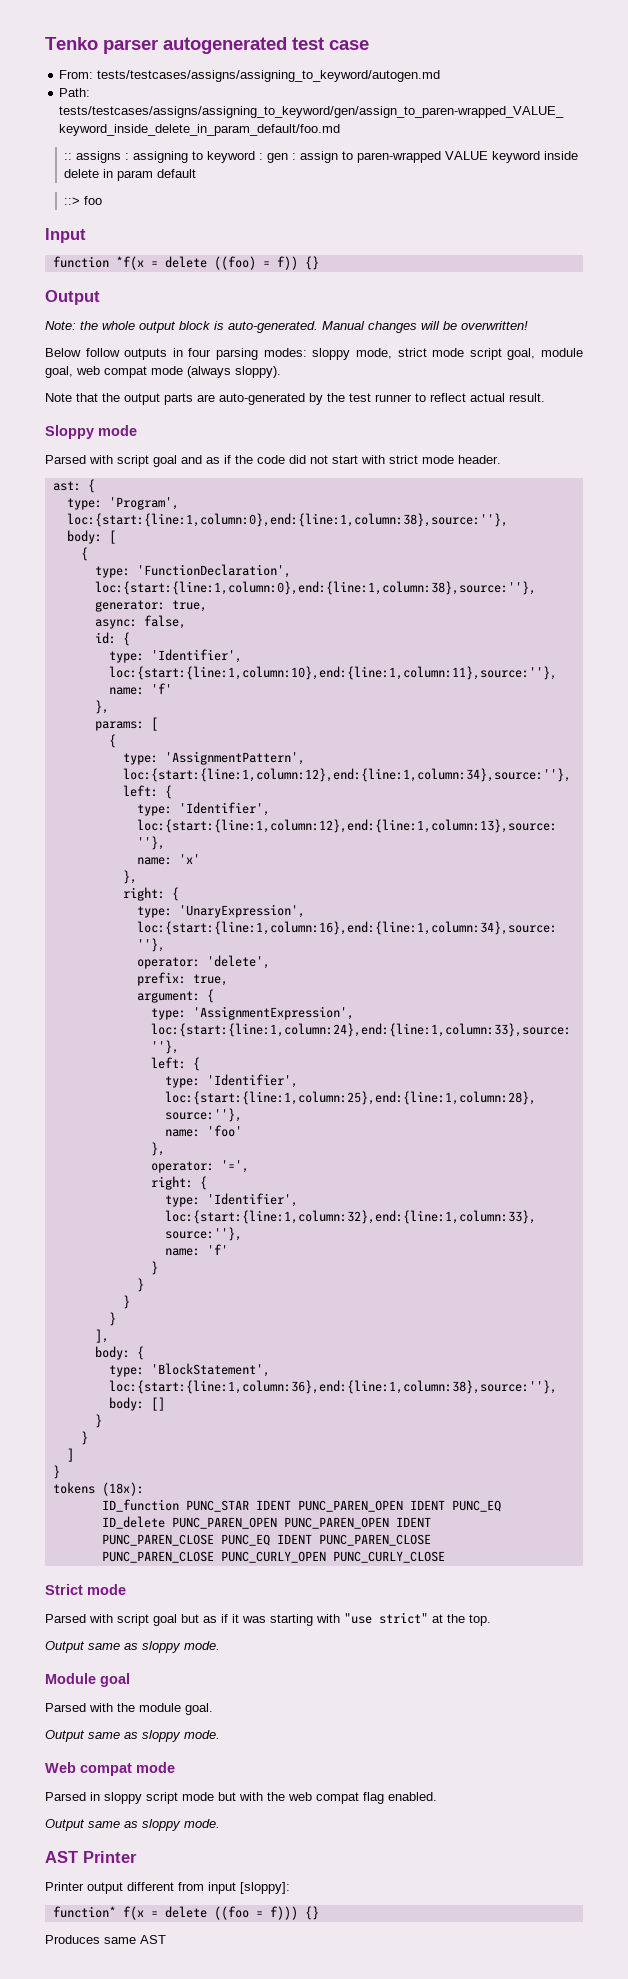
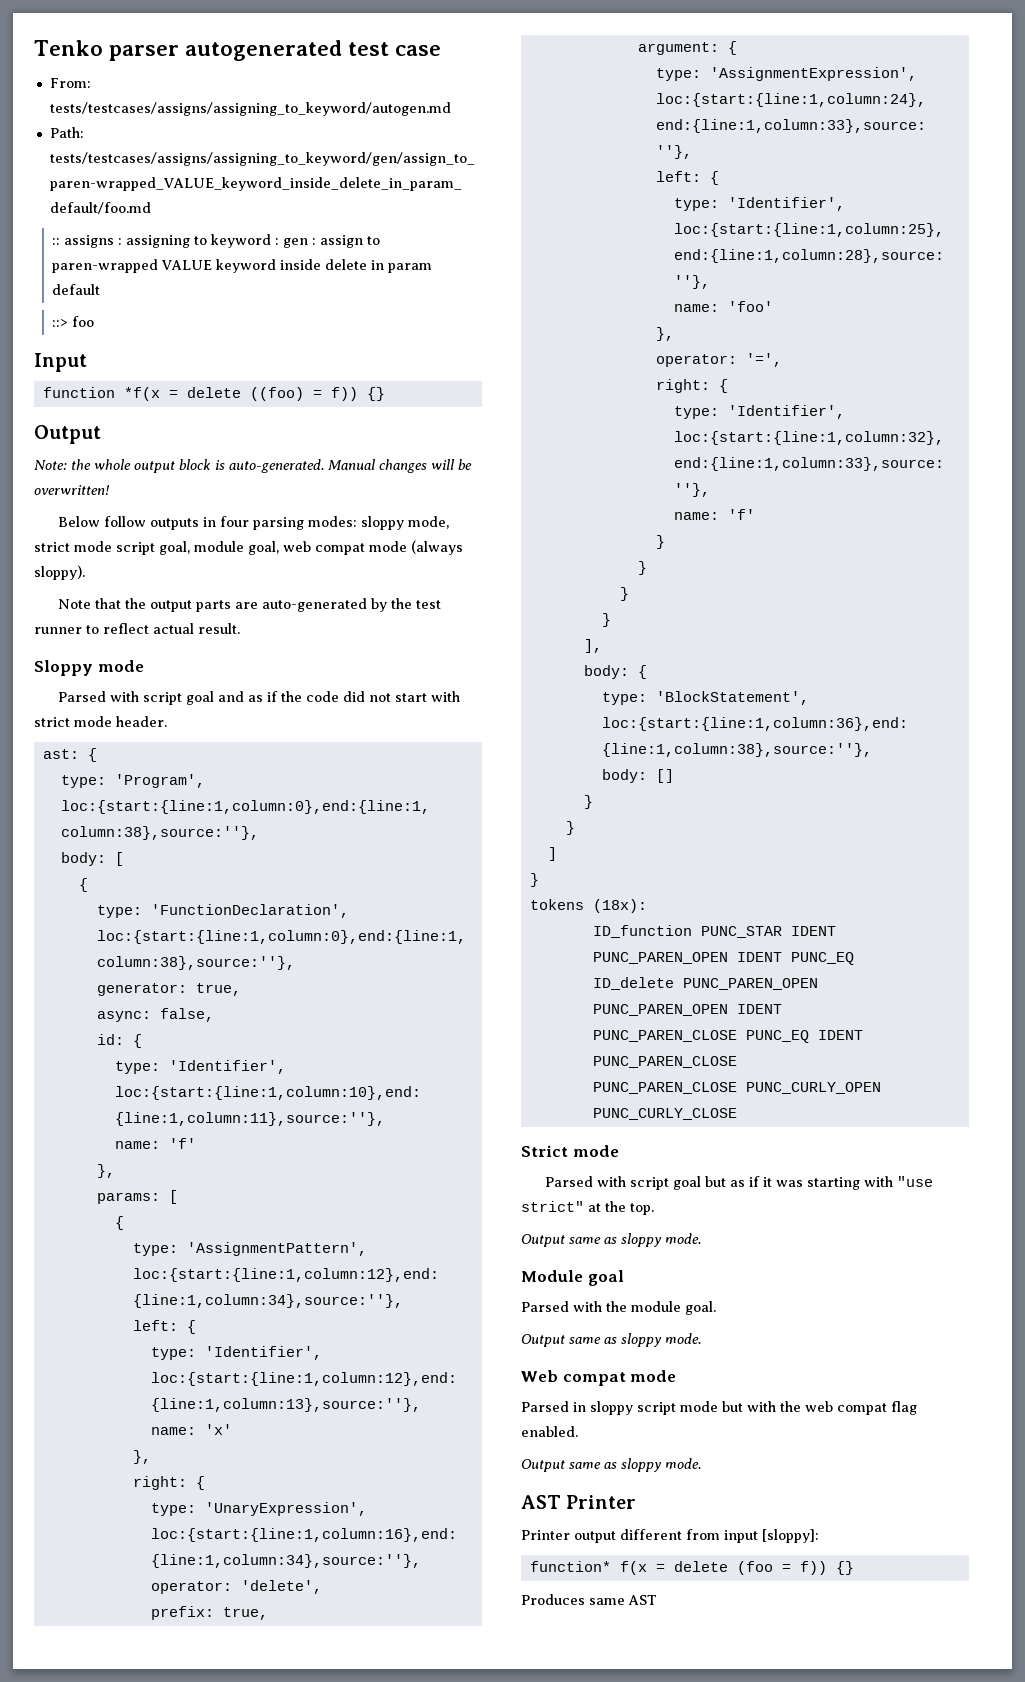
- function* f(x = delete ((foo = f))) {}
+ function* f(x = delete (foo = f)) {}

